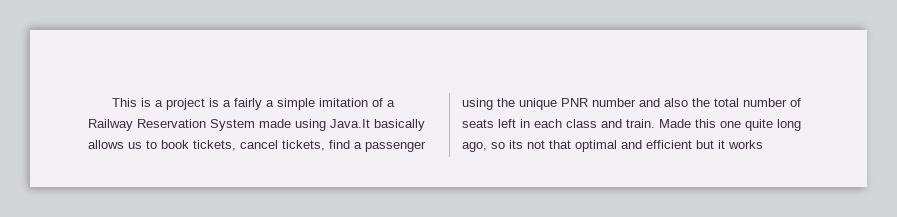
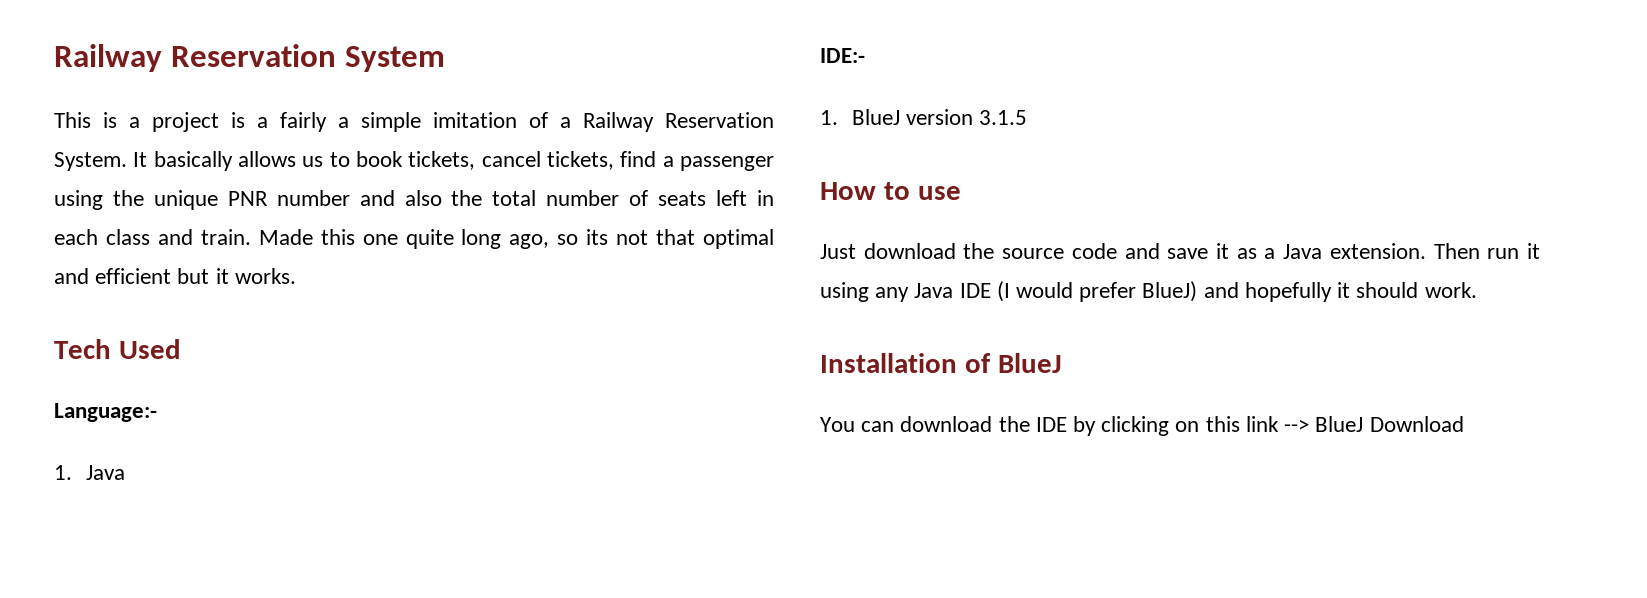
+ Railway Reservation System
- This is a project is a fairly a simple imitation of a Railway Reservation System made using Java.It basically allows us to book tickets, cancel tickets, find a passenger using the unique PNR number and also the total number of seats left in each class and train.
+ This is a project is a fairly a simple imitation of a Railway Reservation System. It basically allows us to book tickets, cancel tickets, find a passenger using the unique PNR number and also the total number of seats left in each class and train.
- Made this one quite long ago, so its not that optimal and efficient but it works
+ Made this one quite long ago, so its not that optimal and efficient but it works.
+ Tech Used
+ Language:-
+ 1. Java
+ IDE:-
+ 1. BlueJ version 3.1.5
+ How to use
+ Just download the source code and save it as a Java extension. Then run it using any Java IDE (I would prefer BlueJ) and hopefully it should work.
+ Installation of BlueJ
+ You can download the IDE by clicking on this link --> BlueJ Download

